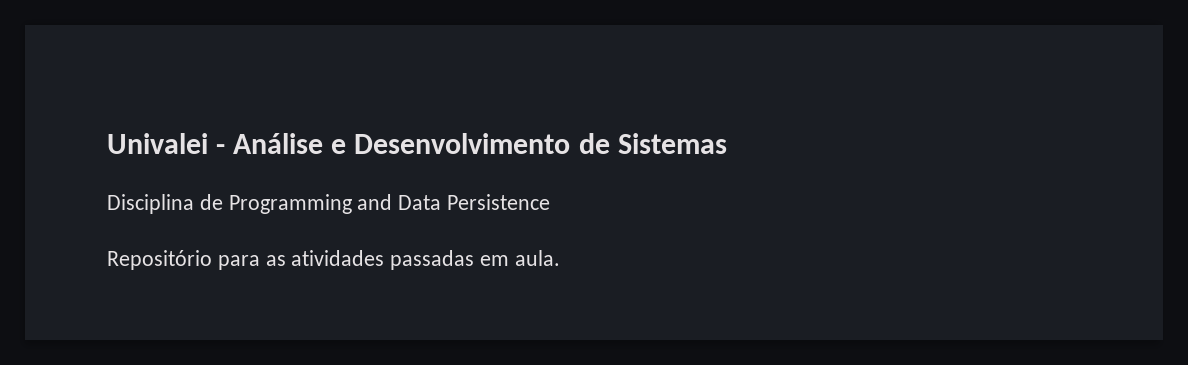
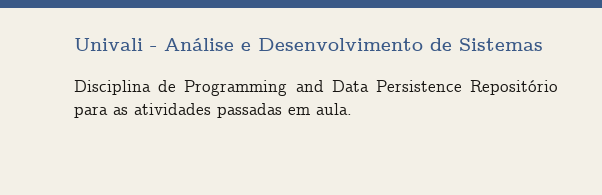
- Univalei - Análise e Desenvolvimento de Sistemas
+ Univali - Análise e Desenvolvimento de Sistemas
- Disciplina de Programming and Data Persistence
- Repositório para as atividades passadas em aula.
+ Disciplina de Programming and Data Persistence Repositório para as atividades passadas em aula.

